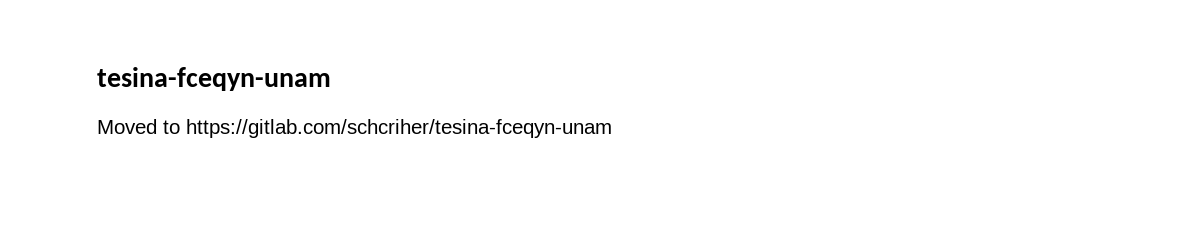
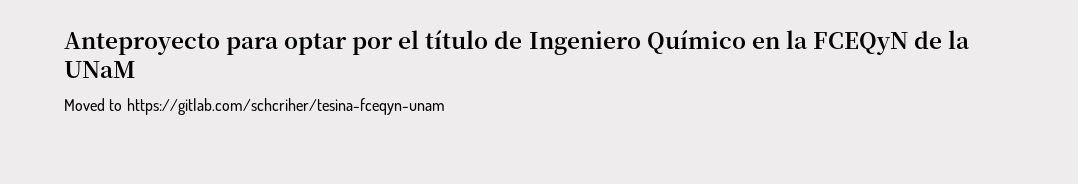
- tesina-fceqyn-unam
+ Anteproyecto para optar por el título de Ingeniero Químico en la FCEQyN de la UNaM

